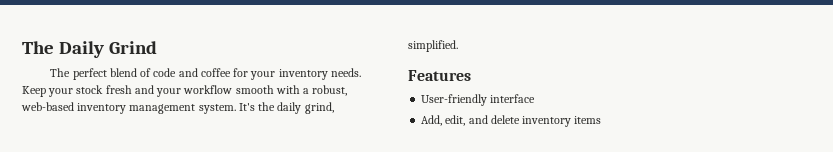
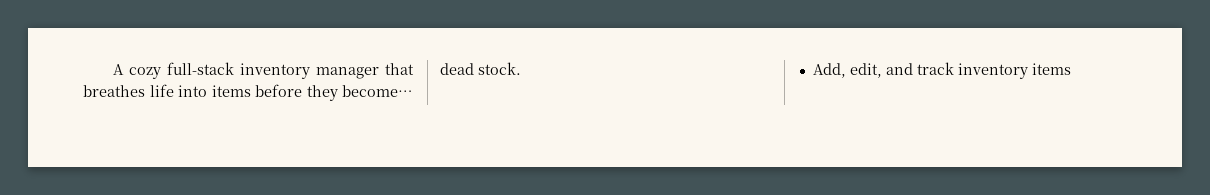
- The Daily Grind
- The perfect blend of code and coffee for your inventory needs. Keep your stock fresh and your workflow smooth with a robust, web-based inventory management system. It's the daily grind, simplified.
- Features
- User-friendly interface
+ A cozy full-stack inventory manager that breathes life into items before they become… dead stock.
- Add, edit, and delete inventory items
+ Add, edit, and track inventory items

